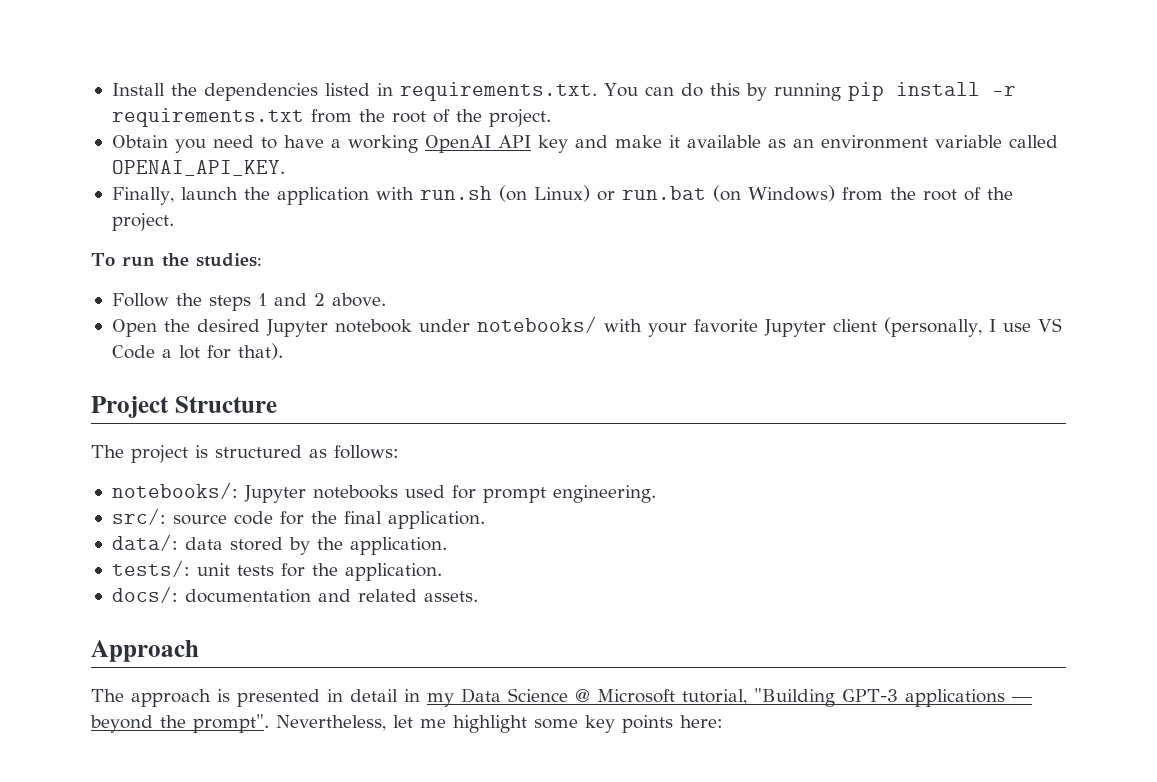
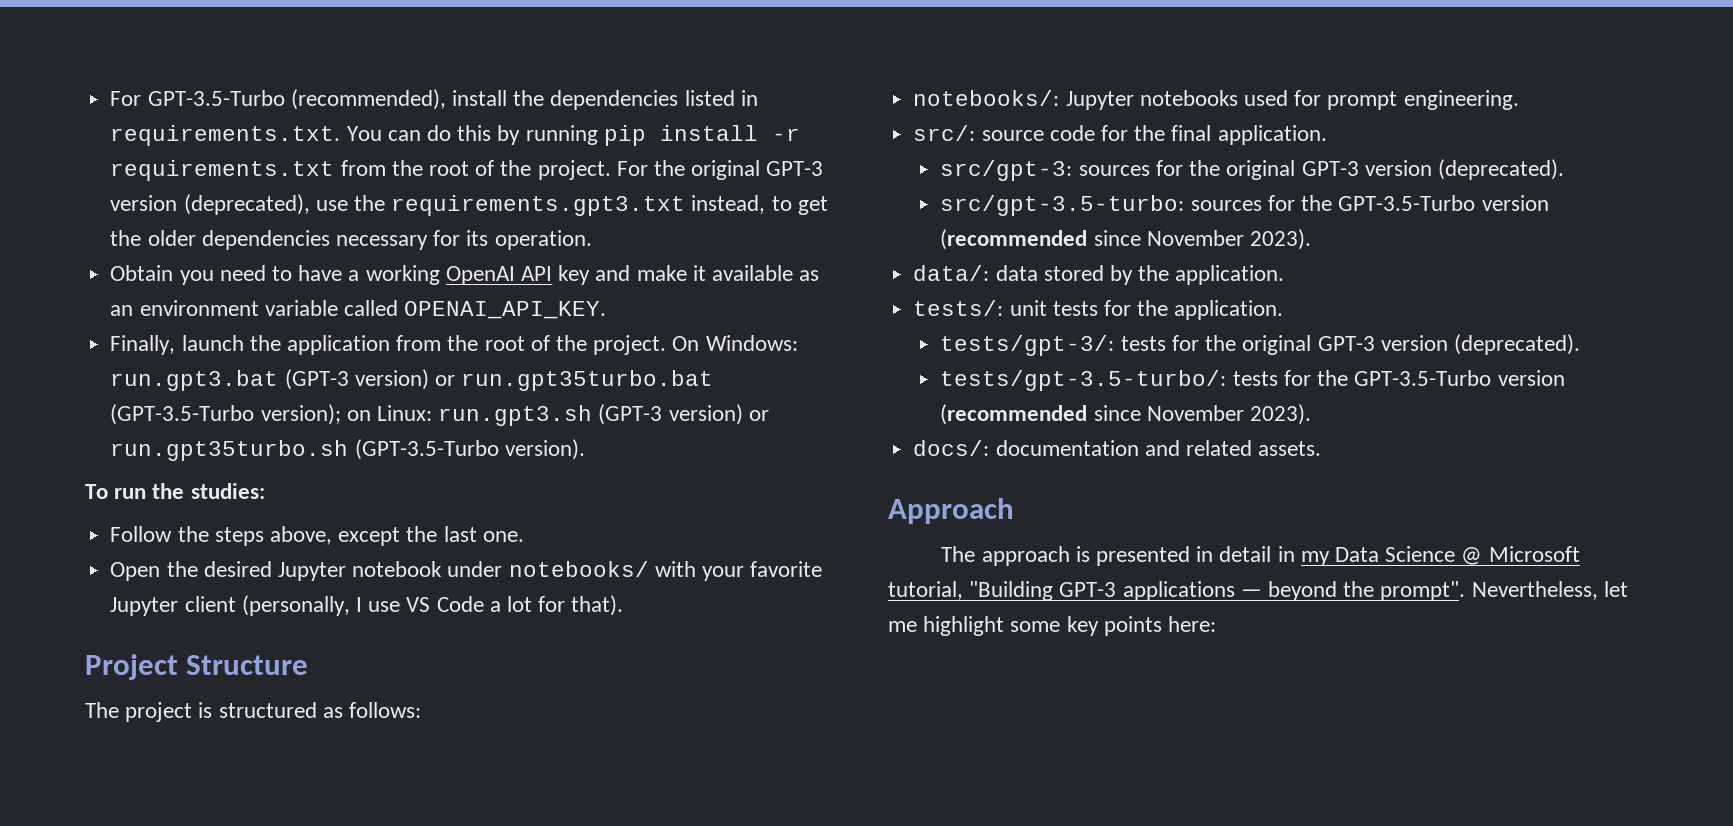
- Install the dependencies listed in requirements.txt. You can do this by running pip install -r requirements.txt from the root of the project.
+ For GPT-3.5-Turbo (recommended), install the dependencies listed in requirements.txt. You can do this by running pip install -r requirements.txt from the root of the project. For the original GPT-3 version (deprecated), use the requirements.gpt3.txt instead, to get the older dependencies necessary for its operation.
- Finally, launch the application with run.sh (on Linux) or run.bat (on Windows) from the root of the project.
+ Finally, launch the application from the root of the project. On Windows: run.gpt3.bat (GPT-3 version) or run.gpt35turbo.bat (GPT-3.5-Turbo version); on Linux: run.gpt3.sh (GPT-3 version) or run.gpt35turbo.sh (GPT-3.5-Turbo version).
- Follow the steps 1 and 2 above.
+ Follow the steps above, except the last one.
+ src/gpt-3: sources for the original GPT-3 version (deprecated).
+ src/gpt-3.5-turbo: sources for the GPT-3.5-Turbo version (recommended since November 2023).
+ tests/gpt-3/: tests for the original GPT-3 version (deprecated).
+ tests/gpt-3.5-turbo/: tests for the GPT-3.5-Turbo version (recommended since November 2023).

